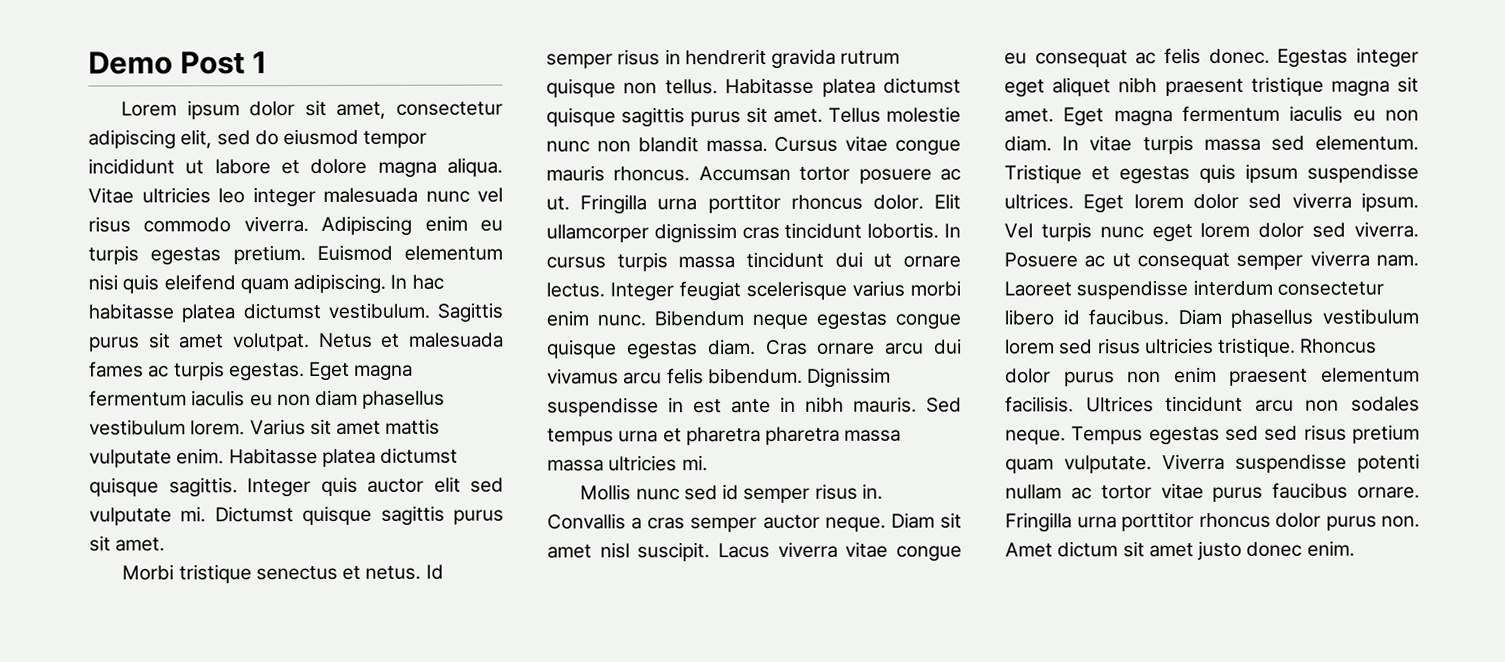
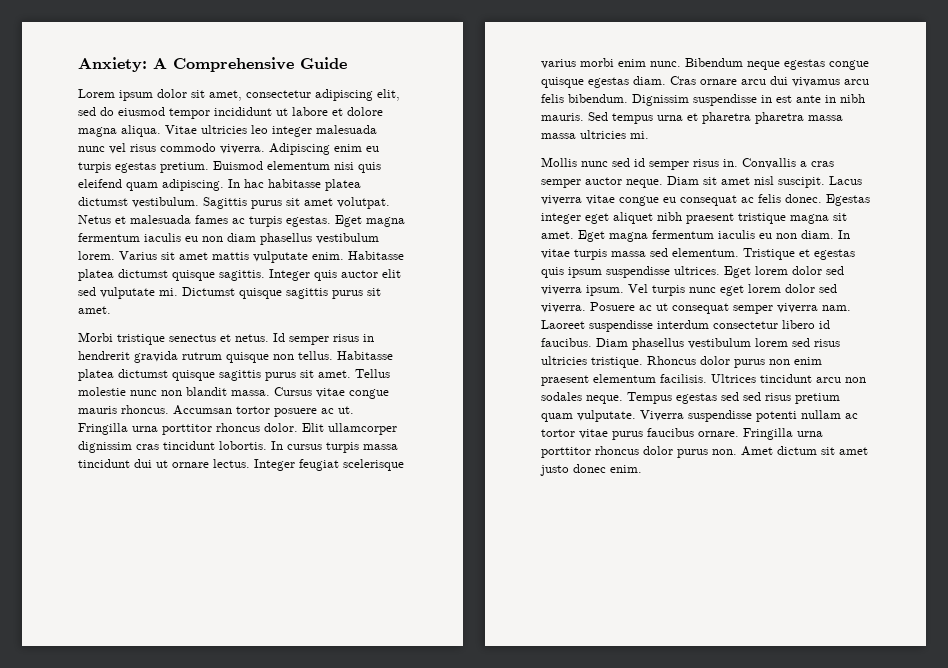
- Demo Post 1
+ Anxiety: A Comprehensive Guide

